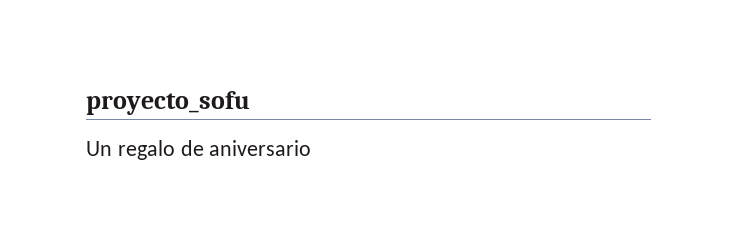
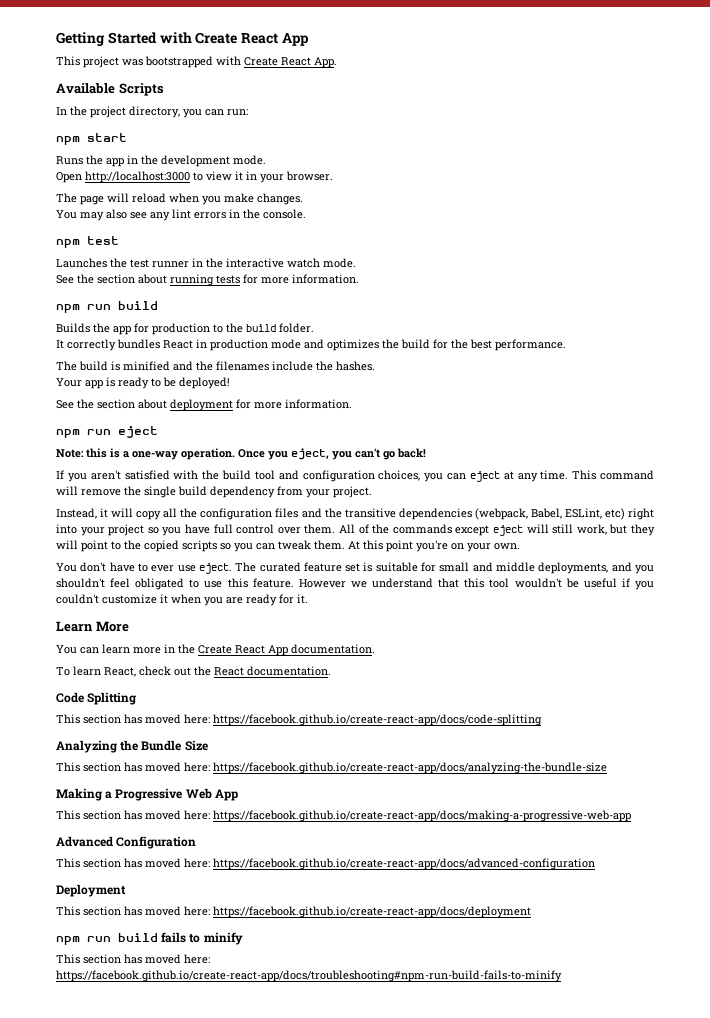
- proyecto_sofu
- Un regalo de aniversario
+ Getting Started with Create React App
+ This project was bootstrapped with Create React App.
+ Available Scripts
+ In the project directory, you can run:
+ npm start
+ Runs the app in the development mode.
+ Open http://localhost:3000 to view it in your browser.
+ The page will reload when you make changes.
+ You may also see any lint errors in the console.
+ npm test
+ Launches the test runner in the interactive watch mode.
+ See the section about running tests for more information.
+ npm run build
+ Builds the app for production to the build folder.
+ It correctly bundles React in production mode and optimizes the build for the best performance.
+ The build is minified and the filenames include the hashes.
+ Your app is ready to be deployed!
+ See the section about deployment for more information.
+ npm run eject
+ Note: this is a one-way operation. Once you eject, you can't go back!
+ If you aren't satisfied with the build tool and configuration choices, you can eject at any time. This command will remove the single build dependency from your project.
+ Instead, it will copy all the configuration files and the transitive dependencies (webpack, Babel, ESLint, etc) right into your project so you have full control over them. All of the commands except eject will still work, but they will point to the copied scripts so you can tweak them. At this point you're on your own.
+ You don't have to ever use eject. The curated feature set is suitable for small and middle deployments, and you shouldn't feel obligated to use this feature. However we understand that this tool wouldn't be useful if you couldn't customize it when you are ready for it.
+ Learn More
+ You can learn more in the Create React App documentation.
+ To learn React, check out the React documentation.
+ Code Splitting
+ This section has moved here: https://facebook.github.io/create-react-app/docs/code-splitting
+ Analyzing the Bundle Size
+ This section has moved here: https://facebook.github.io/create-react-app/docs/analyzing-the-bundle-size
+ Making a Progressive Web App
+ This section has moved here: https://facebook.github.io/create-react-app/docs/making-a-progressive-web-app
+ Advanced Configuration
+ This section has moved here: https://facebook.github.io/create-react-app/docs/advanced-configuration
+ Deployment
+ This section has moved here: https://facebook.github.io/create-react-app/docs/deployment
+ npm run build fails to minify
+ This section has moved here: https://facebook.github.io/create-react-app/docs/troubleshooting#npm-run-build-fails-to-minify

